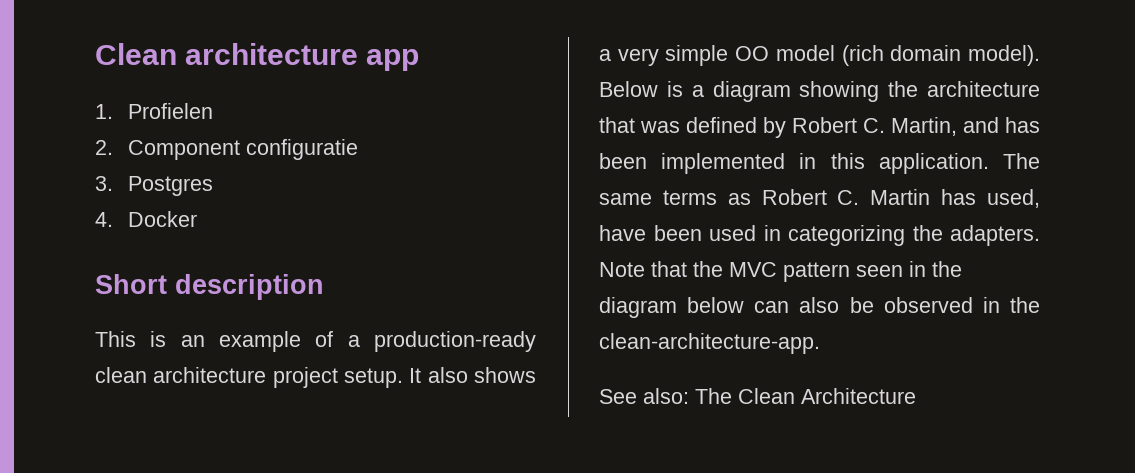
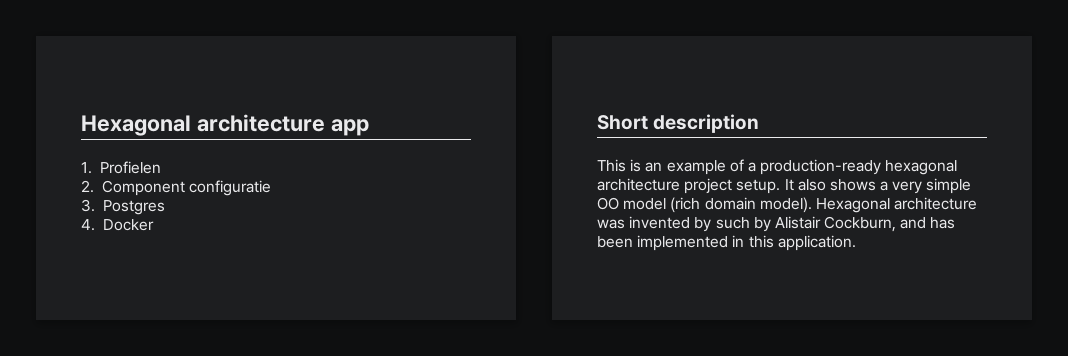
- Clean architecture app
+ Hexagonal architecture app
- This is an example of a production-ready clean architecture project setup.
+ This is an example of a production-ready hexagonal architecture project setup.
- Below is a diagram showing the architecture that was defined by Robert C. Martin, and has been implemented in this application. The same terms as Robert C. Martin has used, have been used in categorizing the adapters. Note that the MVC pattern seen in the diagram below can also be observed in the clean-architecture-app.
- See also: The Clean Architecture
+ Hexagonal architecture was invented by such by Alistair Cockburn, and has been implemented in this application.

